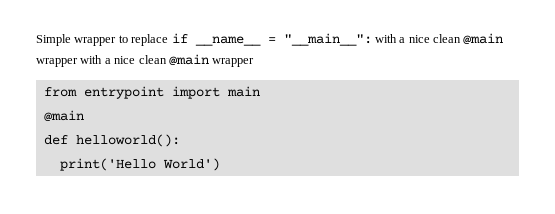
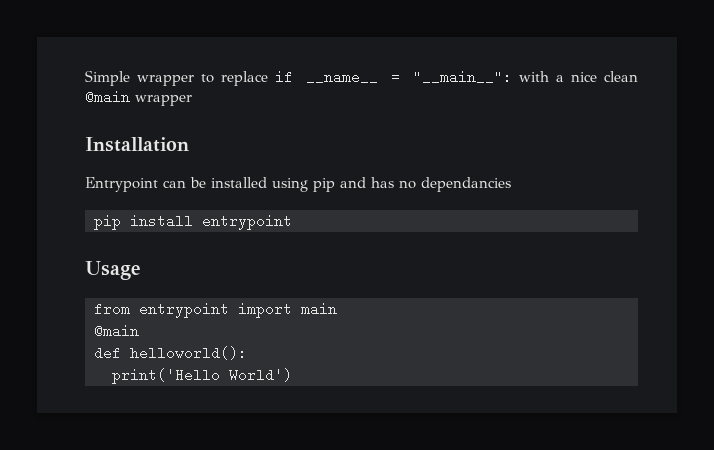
- Simple wrapper to replace if __name__ = "__main__": with a nice clean @main wrapper with a nice clean @main wrapper
+ Simple wrapper to replace if __name__ = "__main__": with a nice clean @main wrapper
+ Installation
+ Entrypoint can be installed using pip and has no dependancies
+ pip install entrypoint
+ Usage

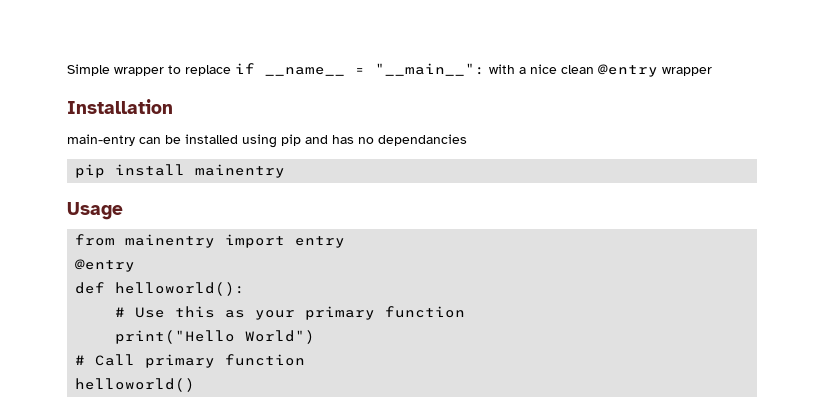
- Simple wrapper to replace if __name__ = "__main__": with a nice clean @main wrapper
+ Simple wrapper to replace if __name__ = "__main__": with a nice clean @entry wrapper
- Entrypoint can be installed using pip and has no dependancies
+ main-entry can be installed using pip and has no dependancies
- pip install entrypoint
+ pip install mainentry
- from entrypoint import main
- @main
+ from mainentry import entry
+ @entry
  def helloworld():
- print('Hello World')
+ # Use this as your primary function
+ print("Hello World")
+ # Call primary function
+ helloworld()

